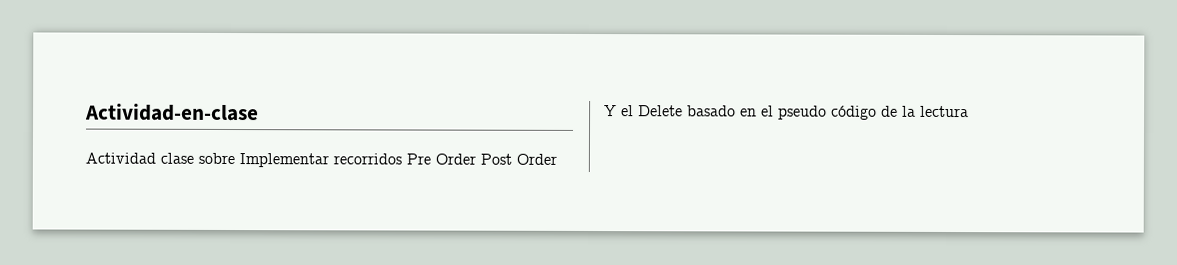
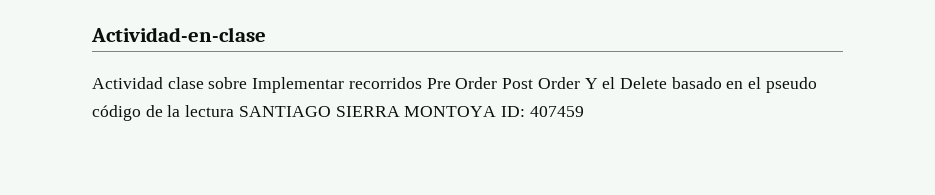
- Actividad clase sobre Implementar recorridos Pre Order Post Order Y el Delete basado en el pseudo código de la lectura
+ Actividad clase sobre Implementar recorridos Pre Order Post Order Y el Delete basado en el pseudo código de la lectura SANTIAGO SIERRA MONTOYA ID: 407459

